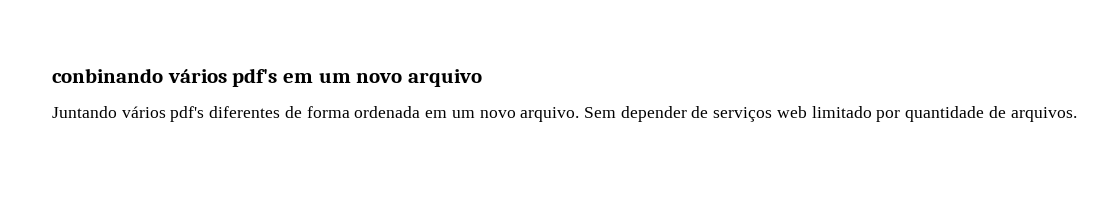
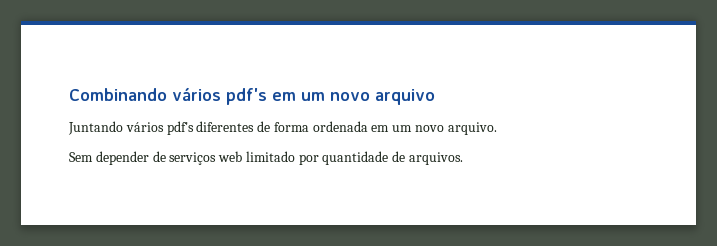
- conbinando vários pdf's em um novo arquivo
+ Combinando vários pdf's em um novo arquivo
- Juntando vários pdf's diferentes de forma ordenada em um novo arquivo. Sem depender de serviços web limitado por quantidade de arquivos.
+ Juntando vários pdf's diferentes de forma ordenada em um novo arquivo.
+ Sem depender de serviços web limitado por quantidade de arquivos.

